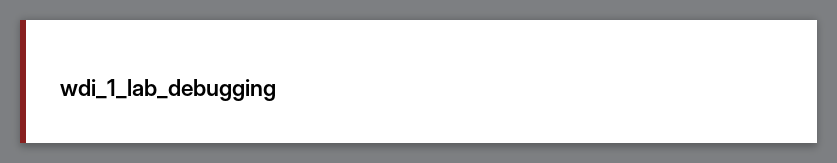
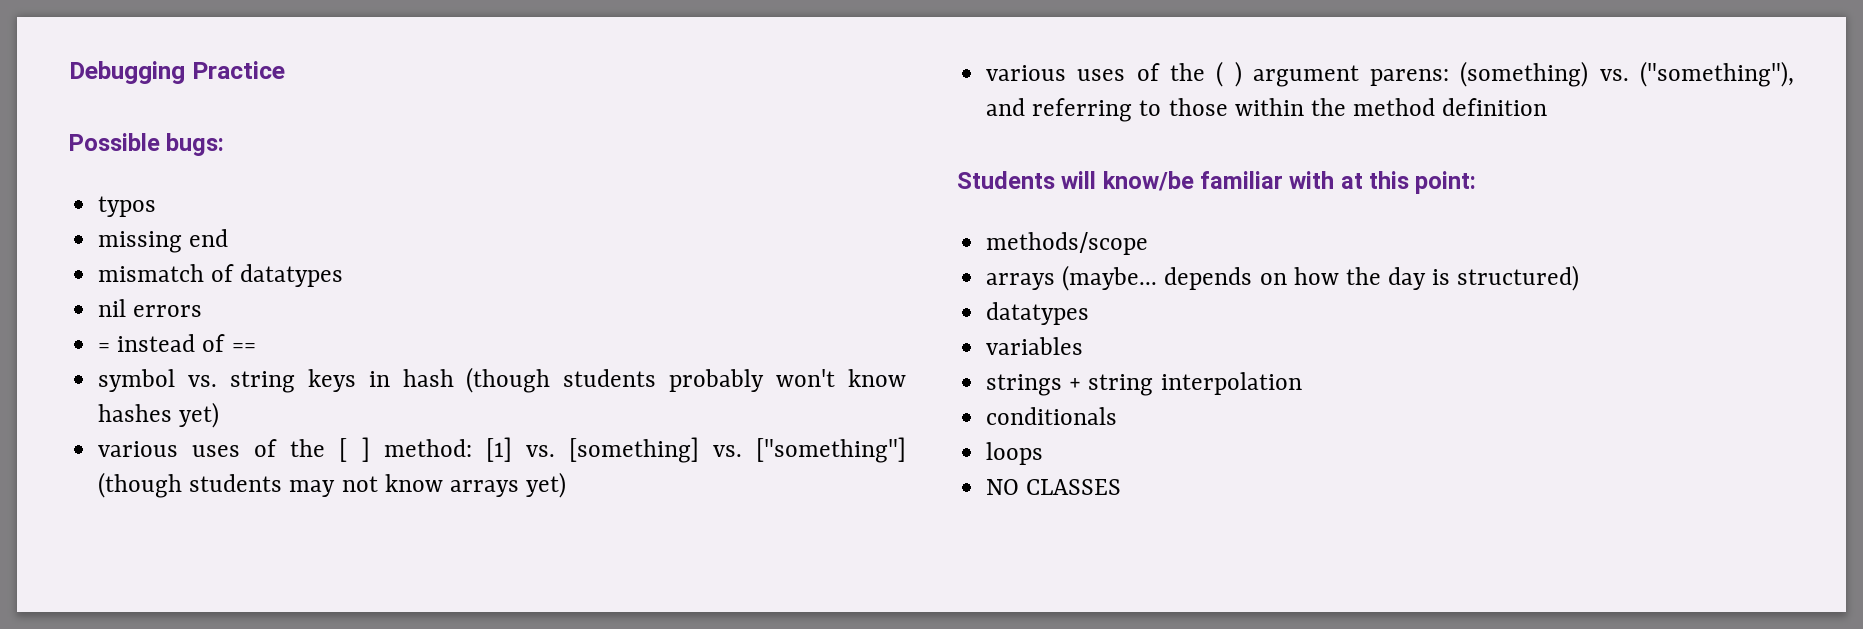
- wdi_1_lab_debugging
+ Debugging Practice
+ Possible bugs:
+ typos
+ missing end
+ mismatch of datatypes
+ nil errors
+ = instead of ==
+ symbol vs. string keys in hash (though students probably won't know hashes yet)
+ various uses of the [ ] method: [1] vs. [something] vs. ["something"] (though students may not know arrays yet)
+ various uses of the ( ) argument parens: (something) vs. ("something"), and referring to those within the method definition
+ Students will know/be familiar with at this point:
+ methods/scope
+ arrays (maybe... depends on how the day is structured)
+ datatypes
+ variables
+ strings + string interpolation
+ conditionals
+ loops
+ NO CLASSES

